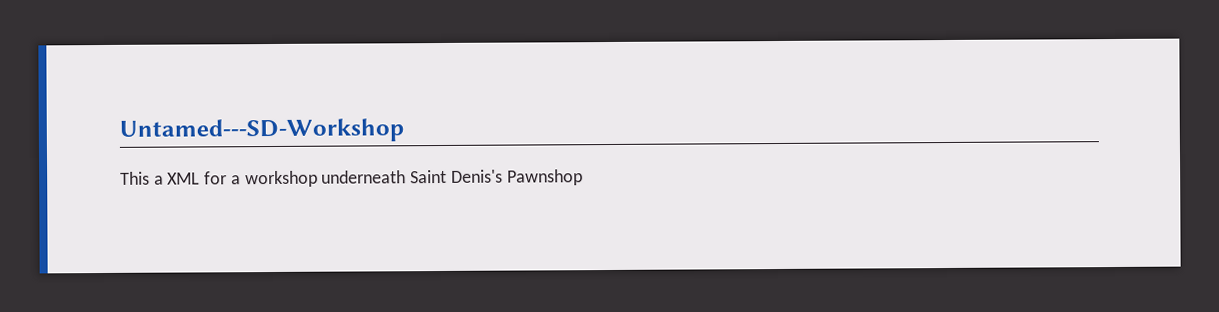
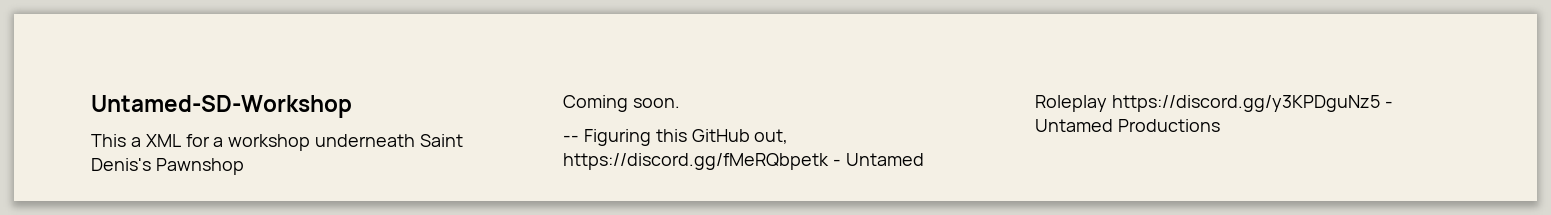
- Untamed---SD-Workshop
+ Untamed-SD-Workshop
+ Coming soon.
+ -- Figuring this GitHub out, https://discord.gg/fMeRQbpetk - Untamed Roleplay https://discord.gg/y3KPDguNz5 - Untamed Productions

